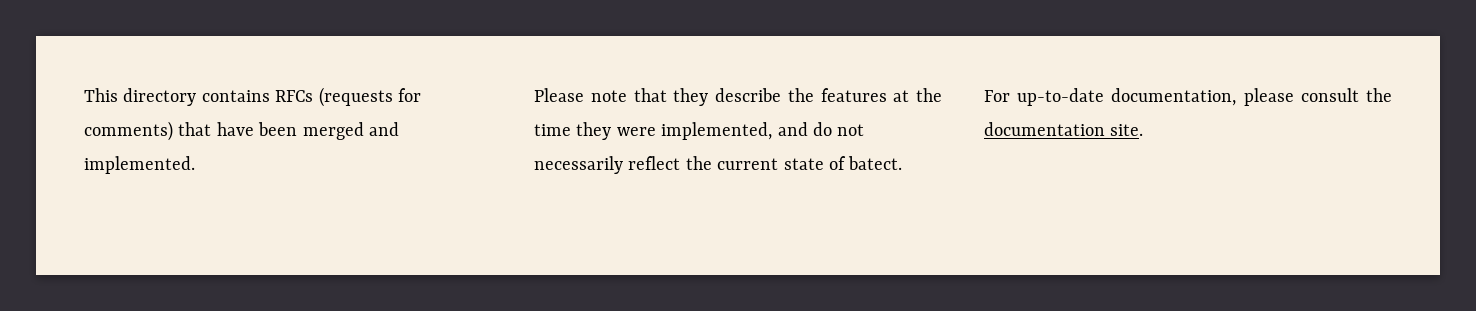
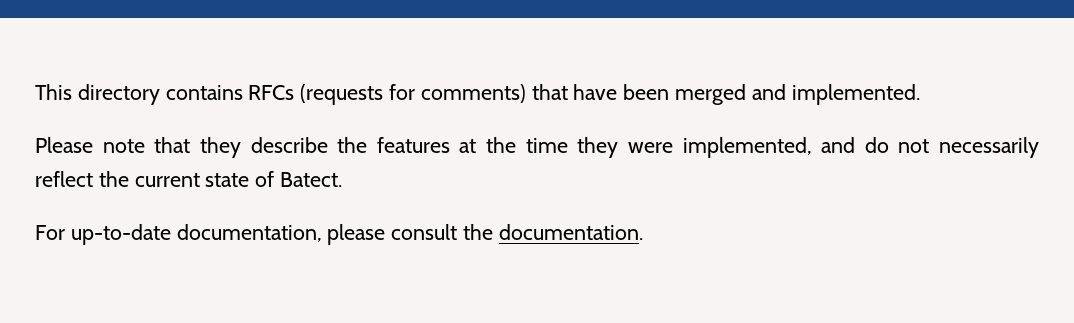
- Please note that they describe the features at the time they were implemented, and do not necessarily reflect the current state of batect.
+ Please note that they describe the features at the time they were implemented, and do not necessarily reflect the current state of Batect.
- For up-to-date documentation, please consult the documentation site.
+ For up-to-date documentation, please consult the documentation.

